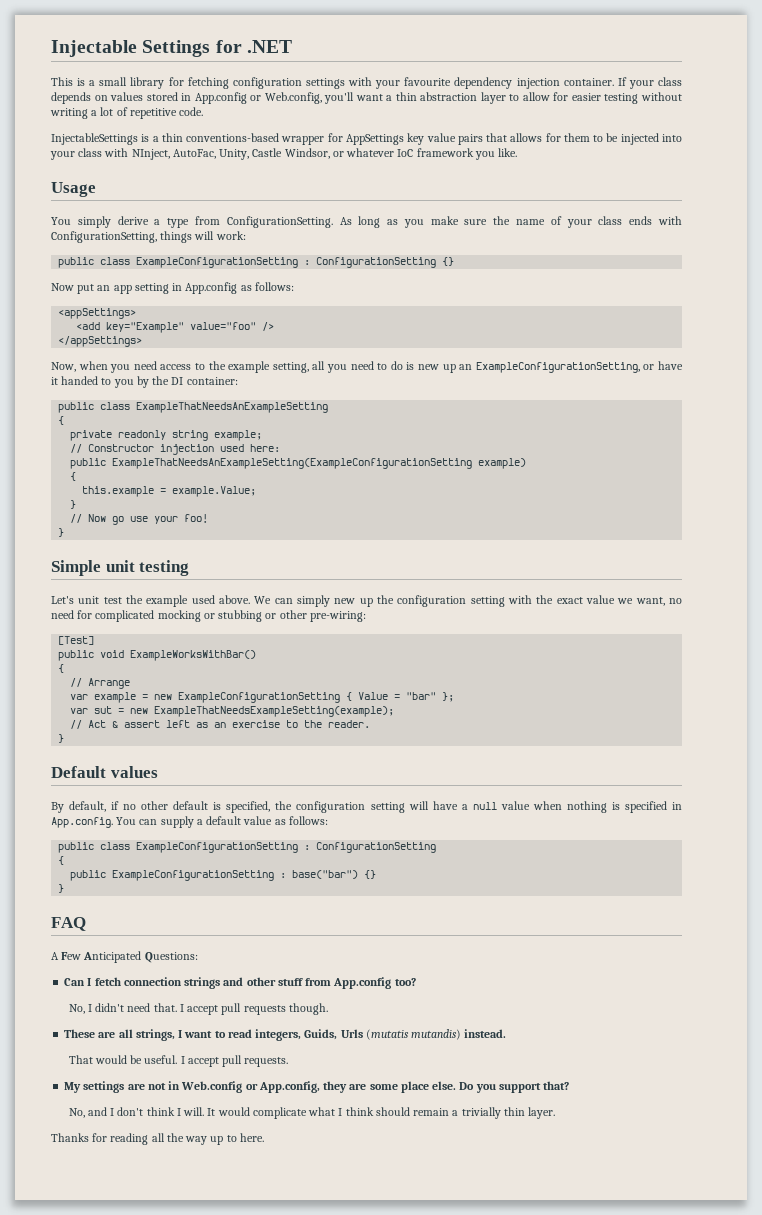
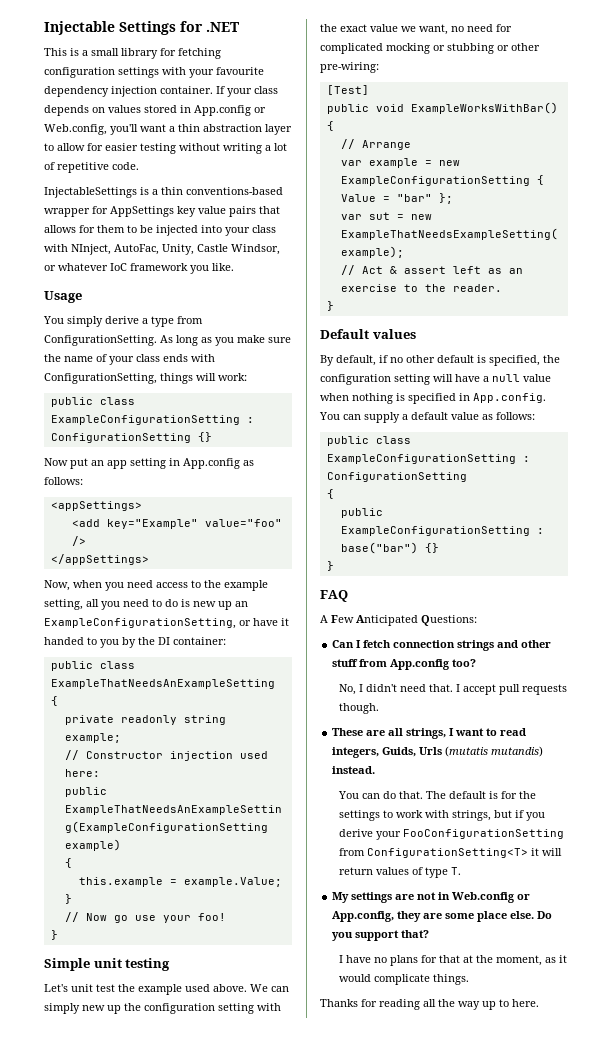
- That would be useful. I accept pull requests.
+ You can do that. The default is for the settings to work with strings, but if you derive your FooConfigurationSetting from ConfigurationSetting<T> it will return values of type T.
- No, and I don't think I will. It would complicate what I think should remain a trivially thin layer.
+ I have no plans for that at the moment, as it would complicate things.

